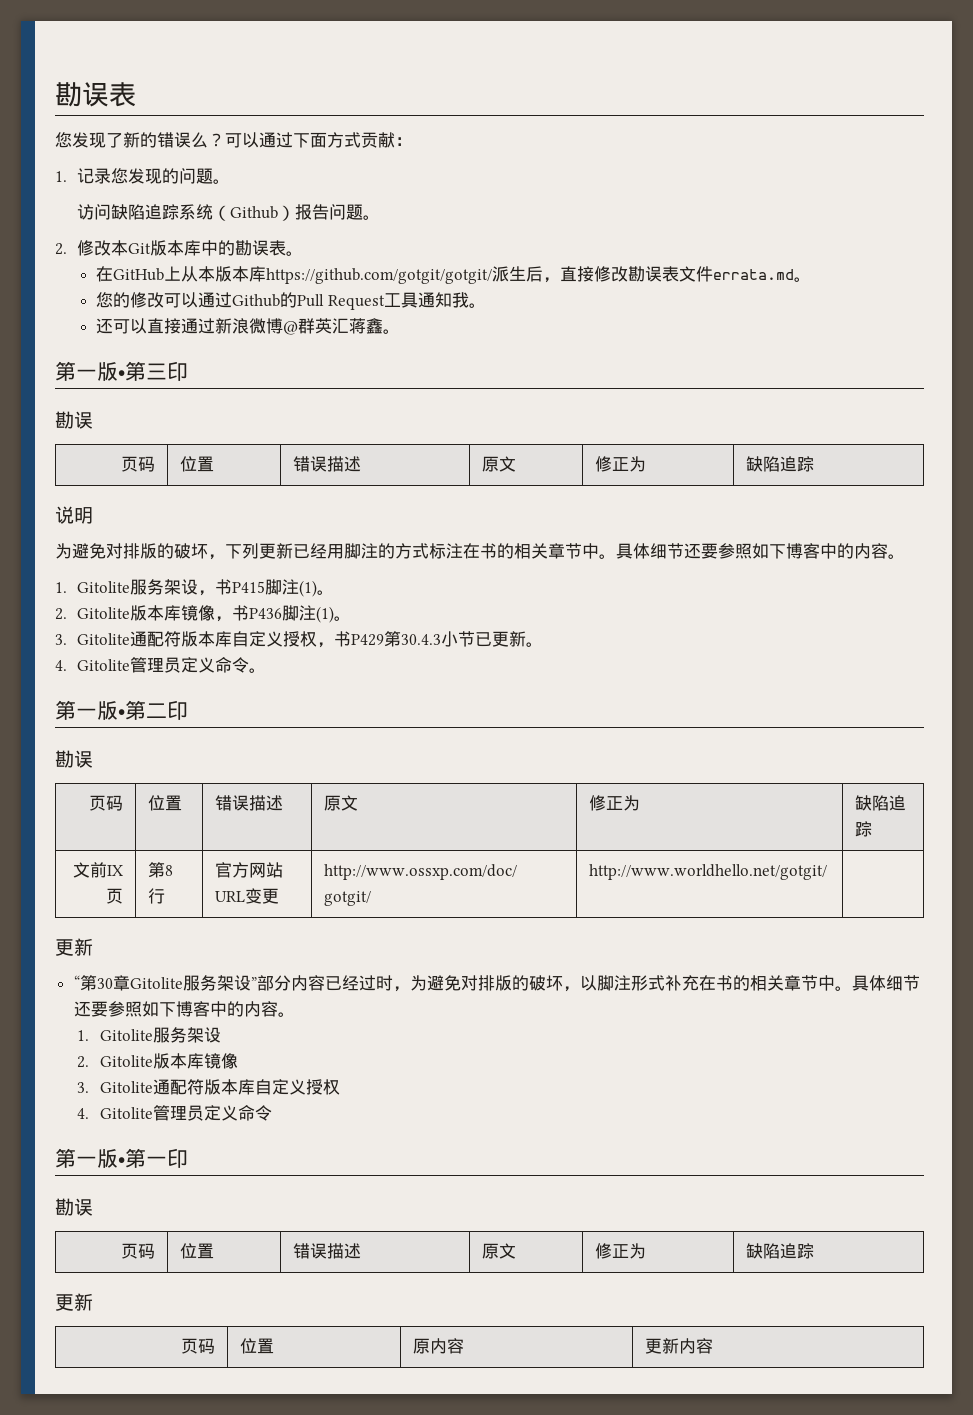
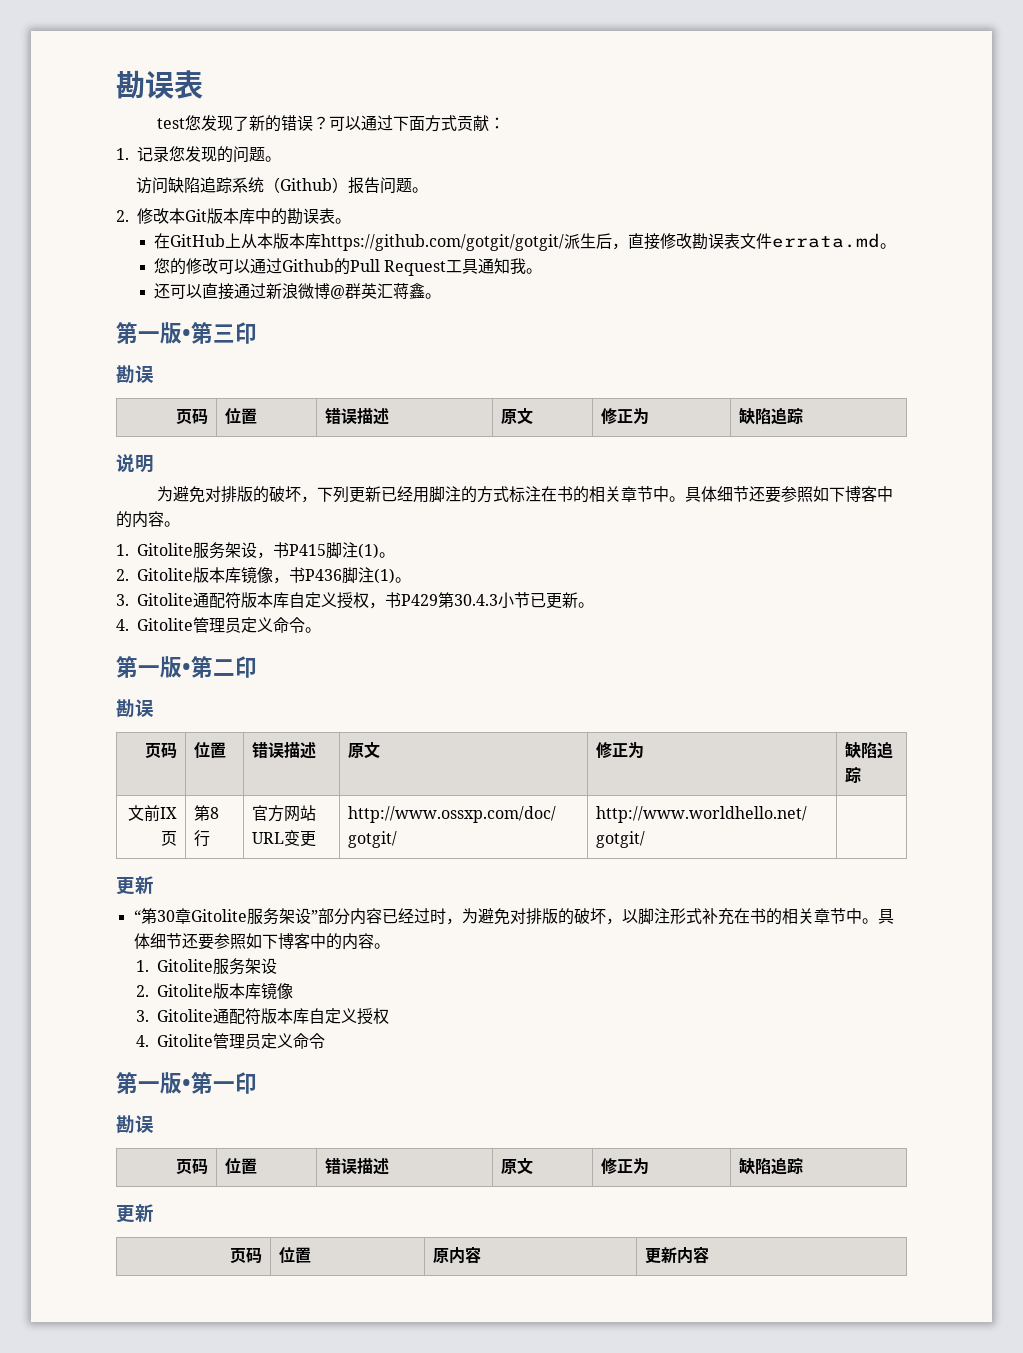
- 您发现了新的错误么？
+ test您发现了新的错误？

